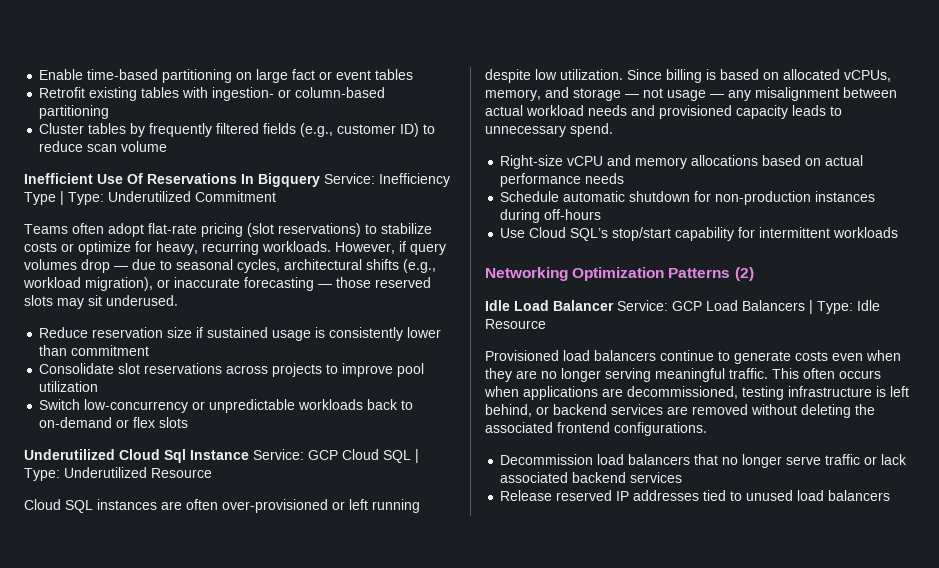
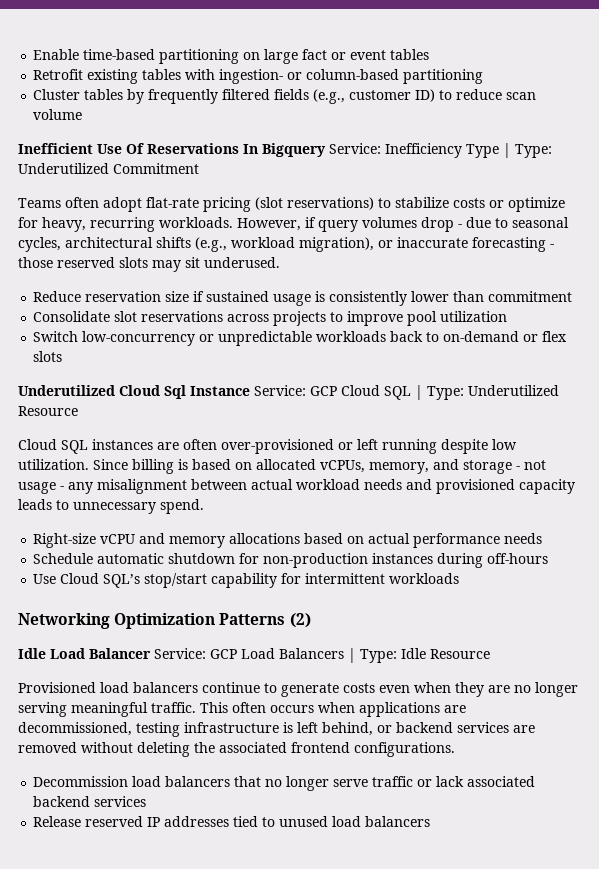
- However, if query volumes drop — due to seasonal cycles, architectural shifts (e.g., workload migration), or inaccurate forecasting — those reserved slots may sit underused.
+ However, if query volumes drop - due to seasonal cycles, architectural shifts (e.g., workload migration), or inaccurate forecasting - those reserved slots may sit underused.
- Since billing is based on allocated vCPUs, memory, and storage — not usage — any misalignment between actual workload needs and provisioned capacity leads to unnecessary spend.
+ Since billing is based on allocated vCPUs, memory, and storage - not usage - any misalignment between actual workload needs and provisioned capacity leads to unnecessary spend.

